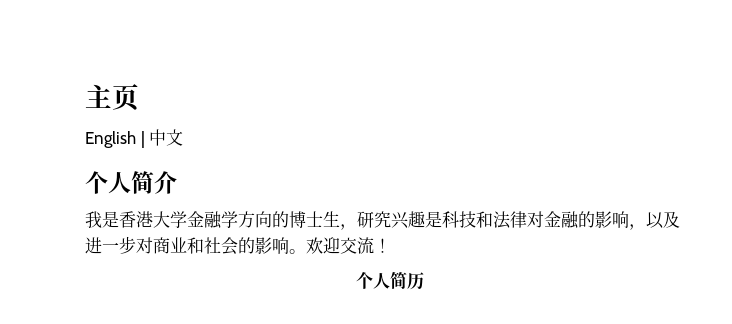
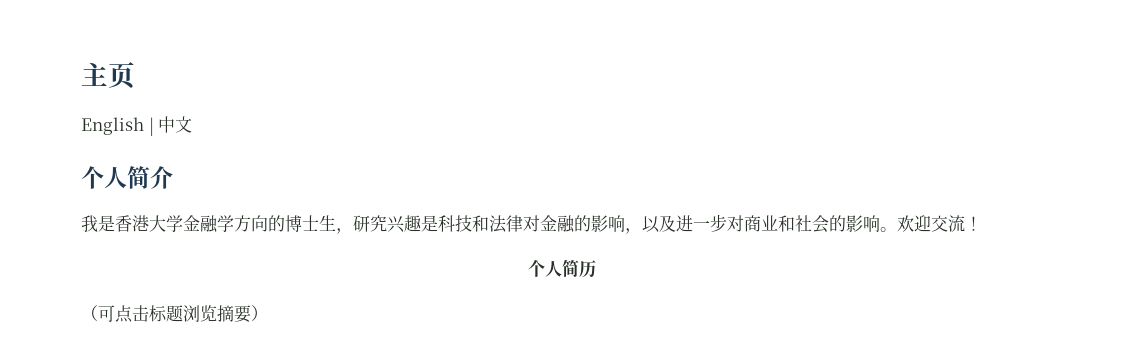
+ （可点击标题浏览摘要）

